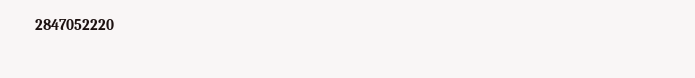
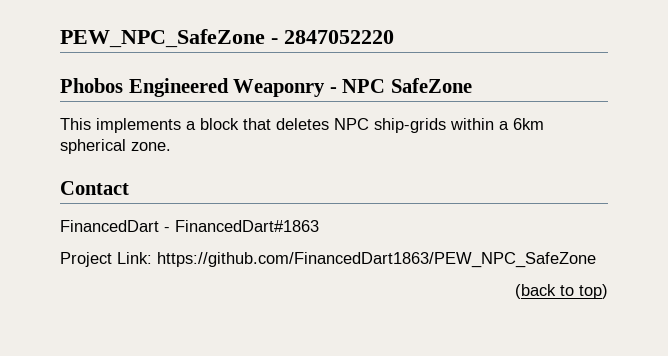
- 2847052220
+ PEW_NPC_SafeZone - 2847052220
+ Phobos Engineered Weaponry - NPC SafeZone
+ This implements a block that deletes NPC ship-grids within a 6km spherical zone.
+ Contact
+ FinancedDart - FinancedDart#1863
+ Project Link: https://github.com/FinancedDart1863/PEW_NPC_SafeZone
+ (back to top)

